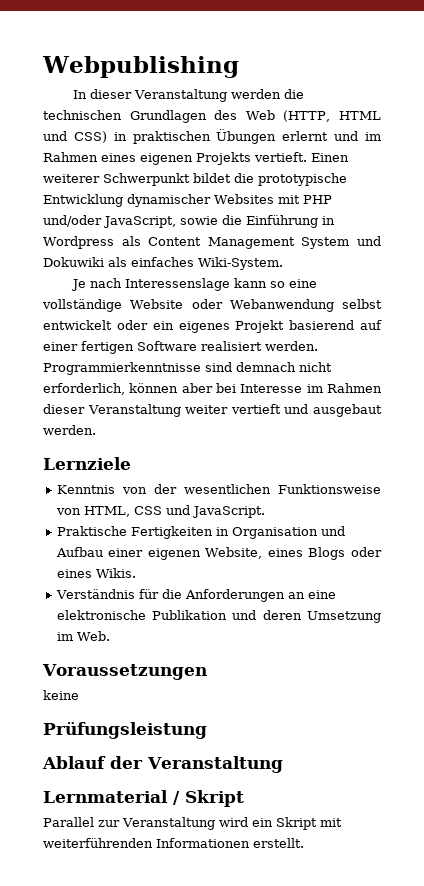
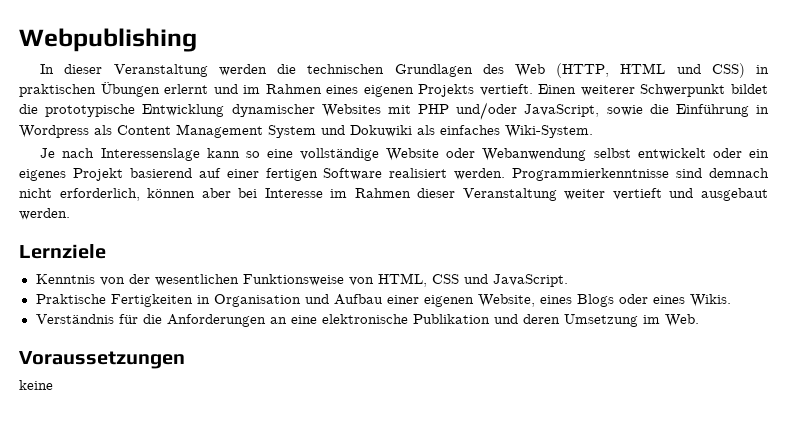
- Prüfungsleistung
- Ablauf der Veranstaltung
- Lernmaterial / Skript
- Parallel zur Veranstaltung wird ein Skript mit weiterführenden Informationen erstellt.

